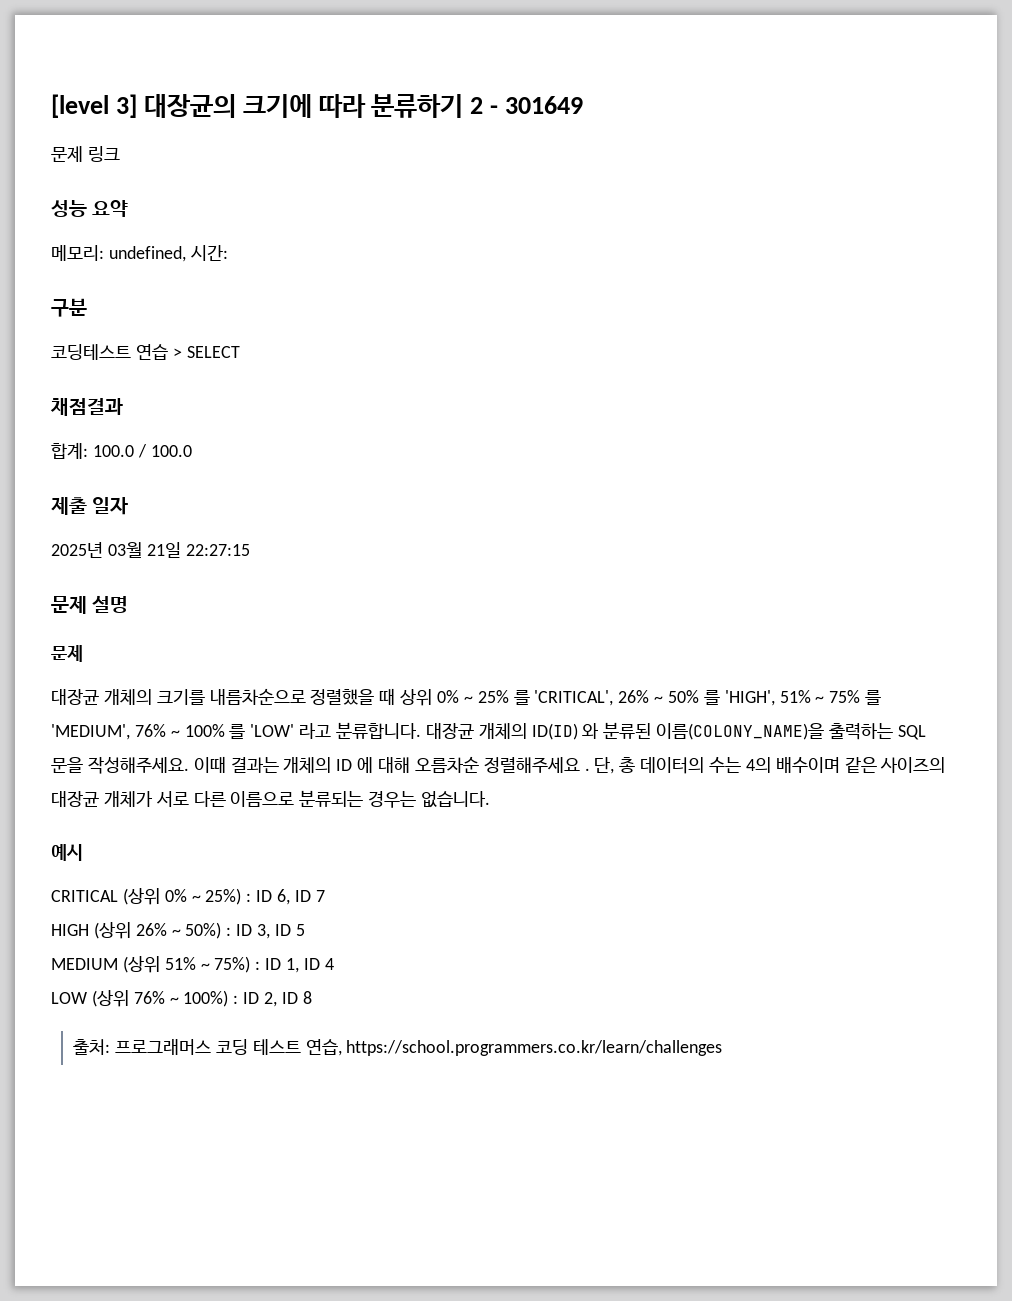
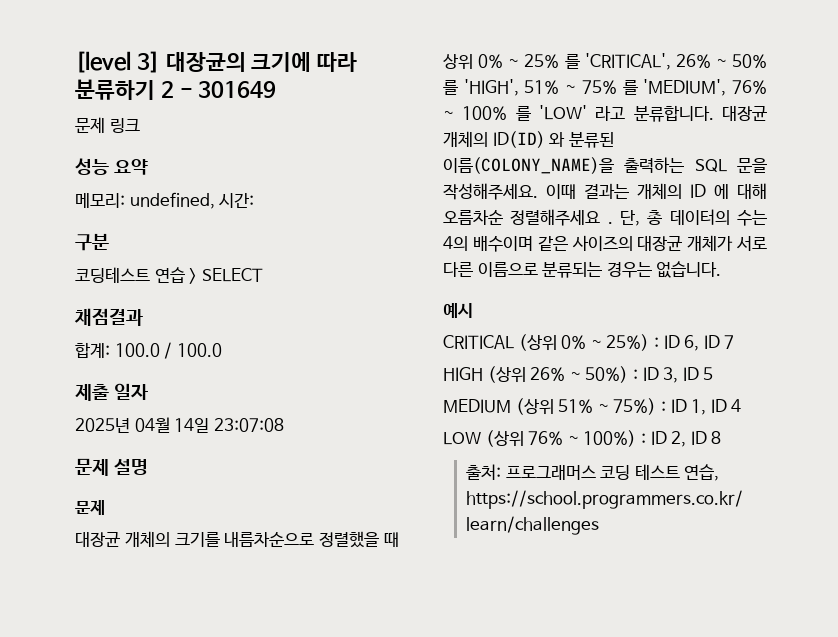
- 2025년 03월 21일 22:27:15
+ 2025년 04월 14일 23:07:08

